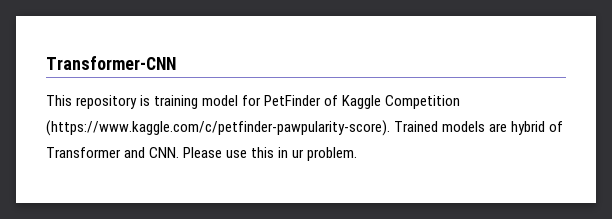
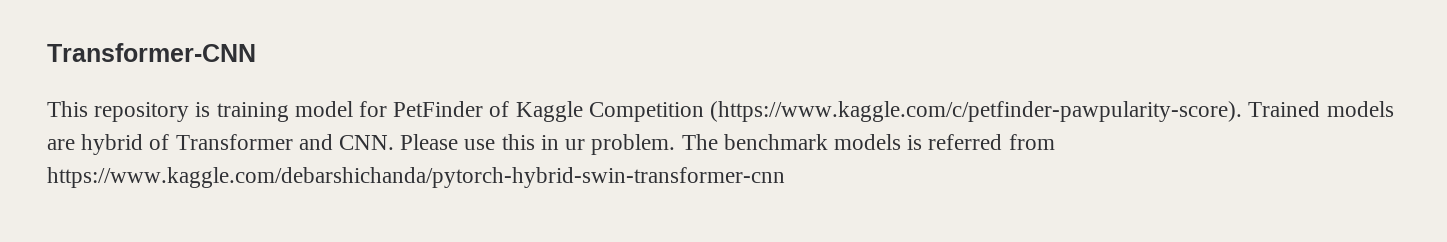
+ The benchmark models is referred from https://www.kaggle.com/debarshichanda/pytorch-hybrid-swin-transformer-cnn

